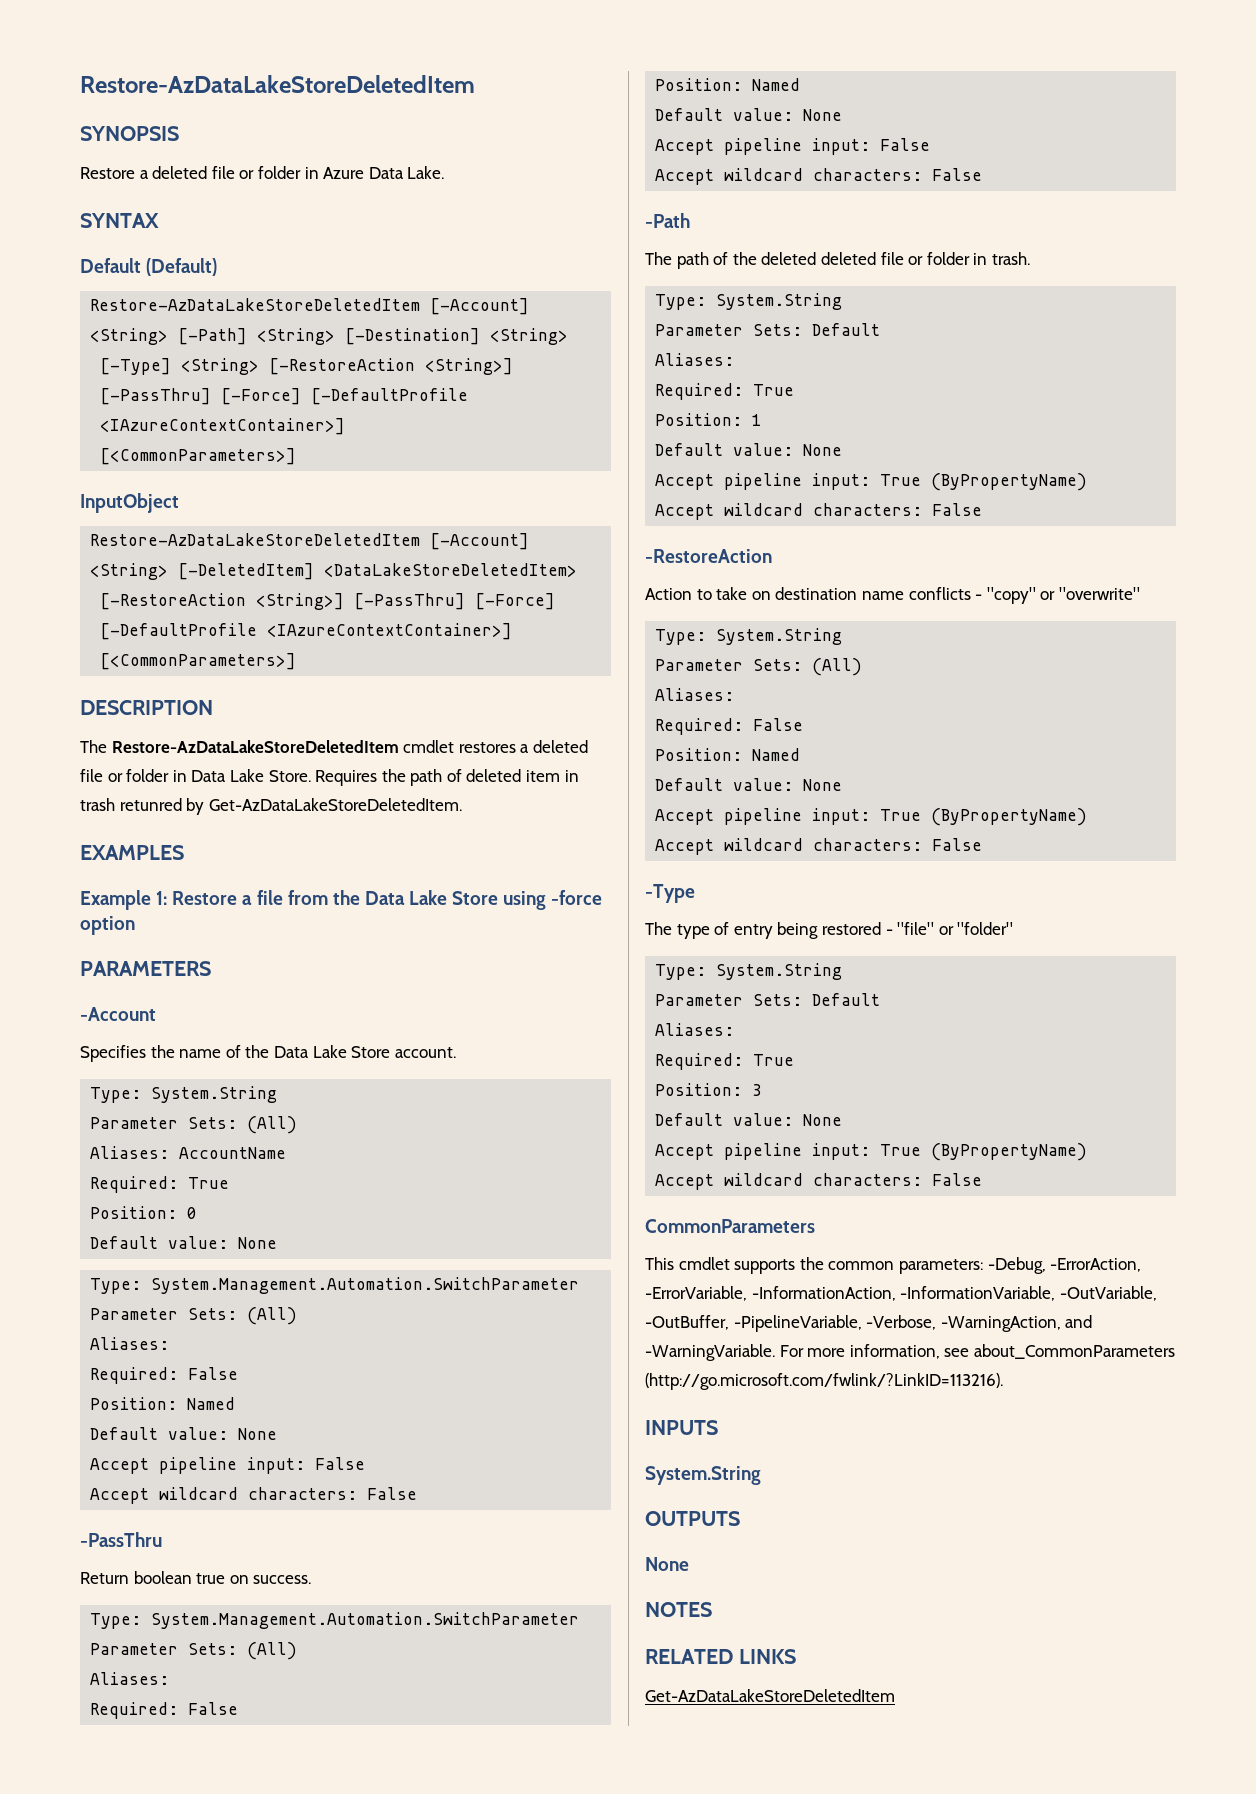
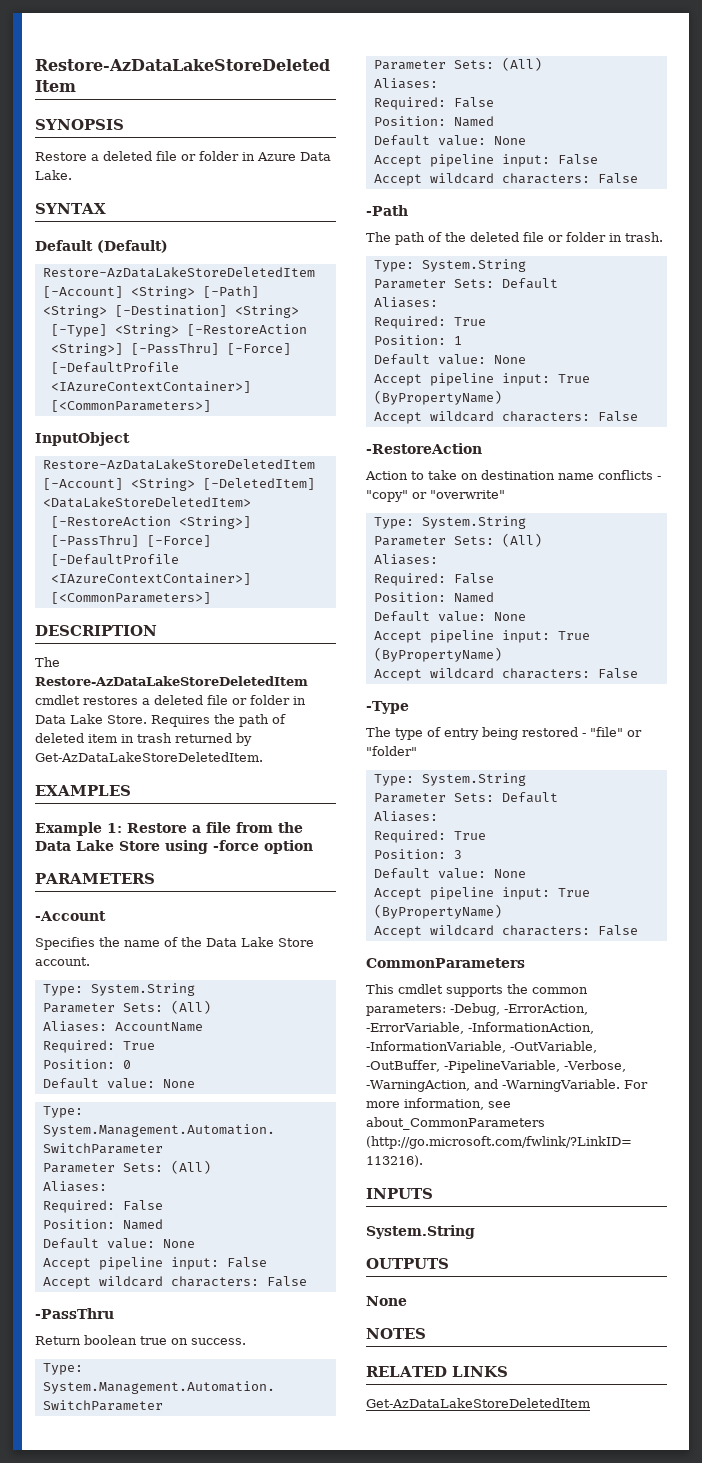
- Requires the path of deleted item in trash retunred by Get-AzDataLakeStoreDeletedItem.
+ Requires the path of deleted item in trash returned by Get-AzDataLakeStoreDeletedItem.
- The path of the deleted deleted file or folder in trash.
+ The path of the deleted file or folder in trash.

